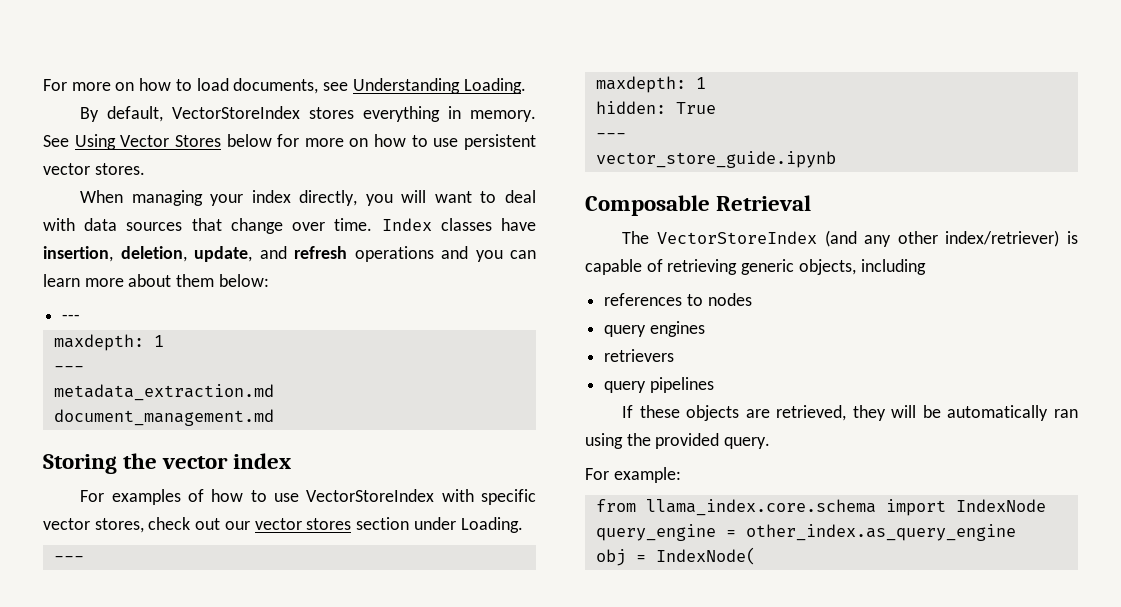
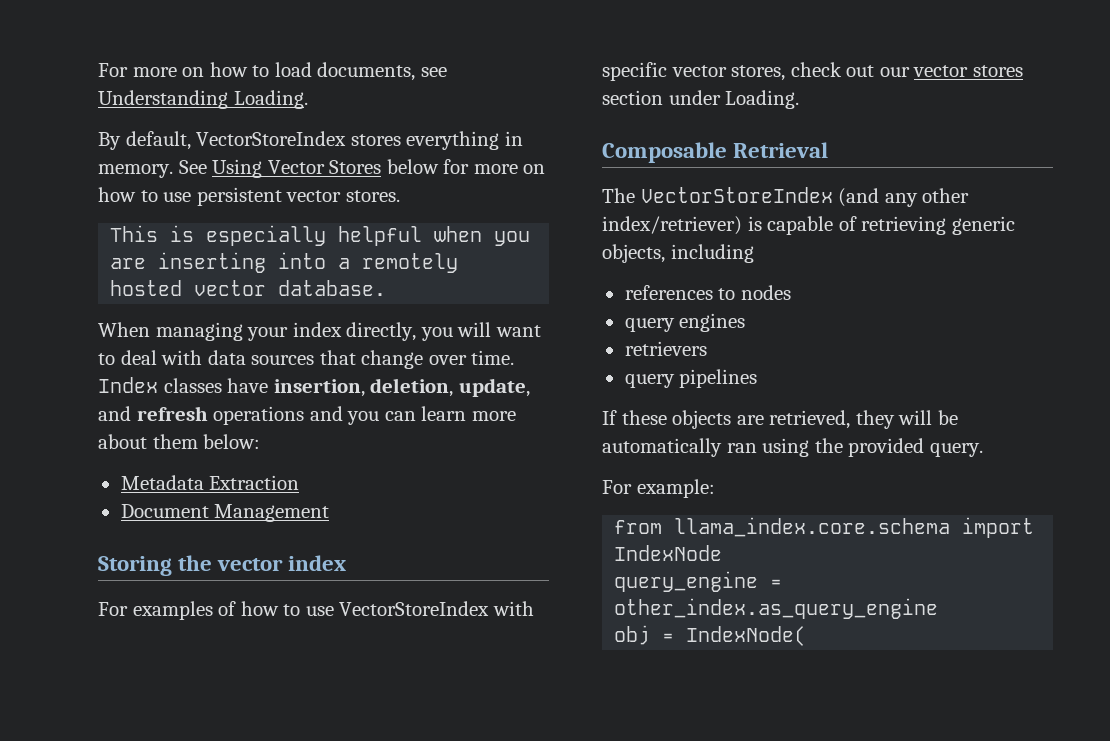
+ This is especially helpful when you are inserting into a remotely hosted vector database.
  Index classes have insertion, deletion, update, and refresh operations and you can learn more about them below:
- ---
- maxdepth: 1
- ---
- metadata_extraction.md
- document_management.md
+ Metadata Extraction
+ Document Management
  For examples of how to use VectorStoreIndex with specific vector stores, check out our vector stores section under Loading.
- ---
- maxdepth: 1
- hidden: True
- ---
- vector_store_guide.ipynb

